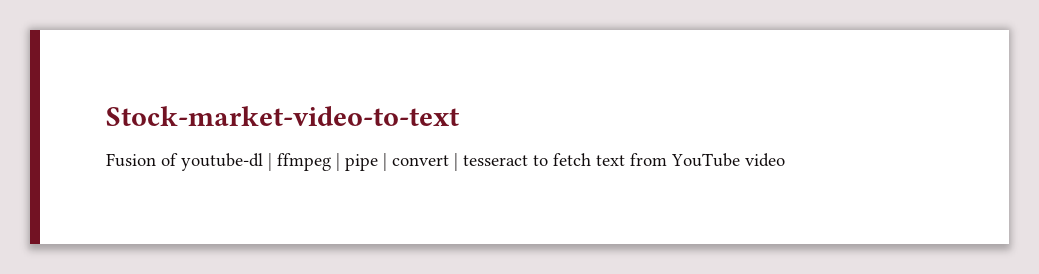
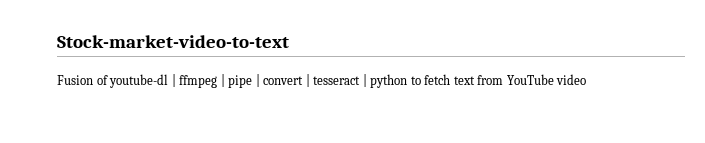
- Fusion of youtube-dl | ffmpeg | pipe | convert | tesseract to fetch text from YouTube video
+ Fusion of youtube-dl | ffmpeg | pipe | convert | tesseract | python to fetch text from YouTube video

